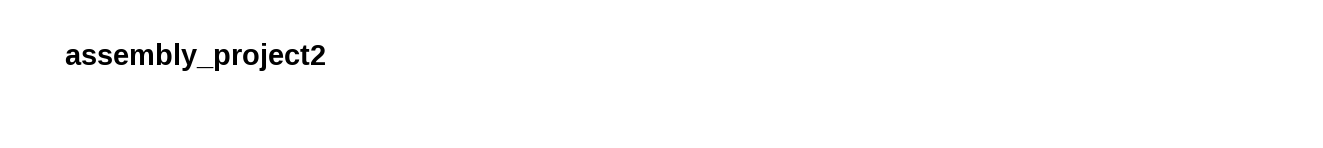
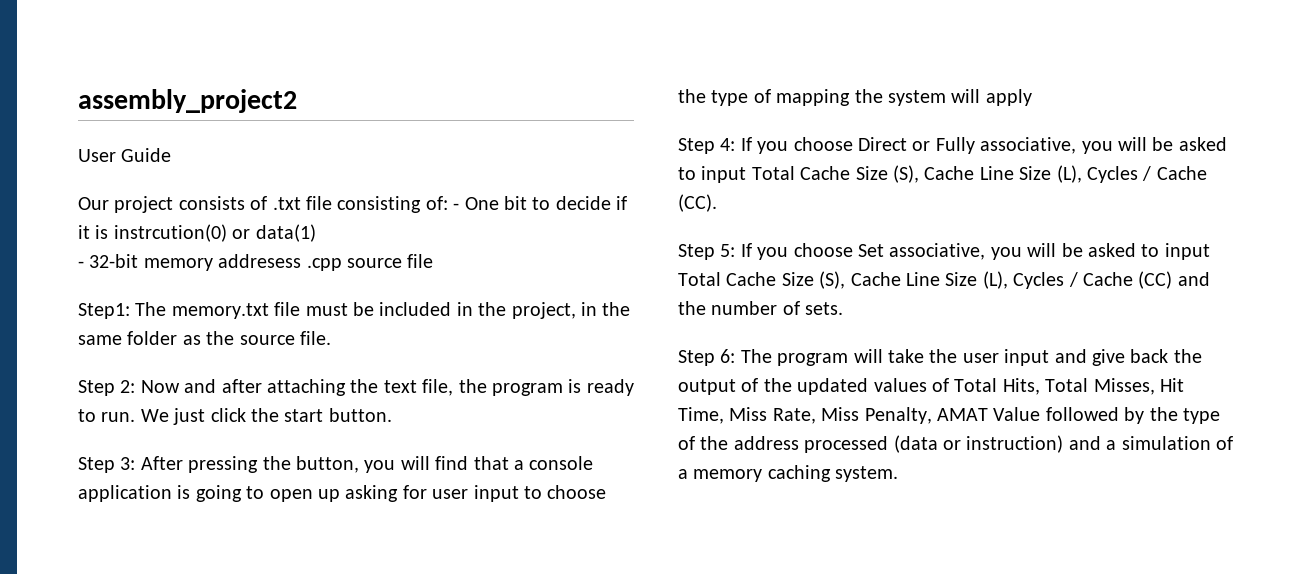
+ User Guide
+ Our project consists of .txt file consisting of: - One bit to decide if it is instrcution(0) or data(1)
+ - 32-bit memory addresess .cpp source file
+ Step1: The memory.txt file must be included in the project, in the same folder as the source file.
+ Step 2: Now and after attaching the text file, the program is ready to run. We just click the start button.
+ Step 3: After pressing the button, you will find that a console application is going to open up asking for user input to choose the type of mapping the system will apply
+ Step 4: If you choose Direct or Fully associative, you will be asked to input Total Cache Size (S), Cache Line Size (L), Cycles / Cache (CC).
+ Step 5: If you choose Set associative, you will be asked to input Total Cache Size (S), Cache Line Size (L), Cycles / Cache (CC) and the number of sets.
+ Step 6: The program will take the user input and give back the output of the updated values of Total Hits, Total Misses, Hit Time, Miss Rate, Miss Penalty, AMAT Value followed by the type of the address processed (data or instruction) and a simulation of a memory caching system.

